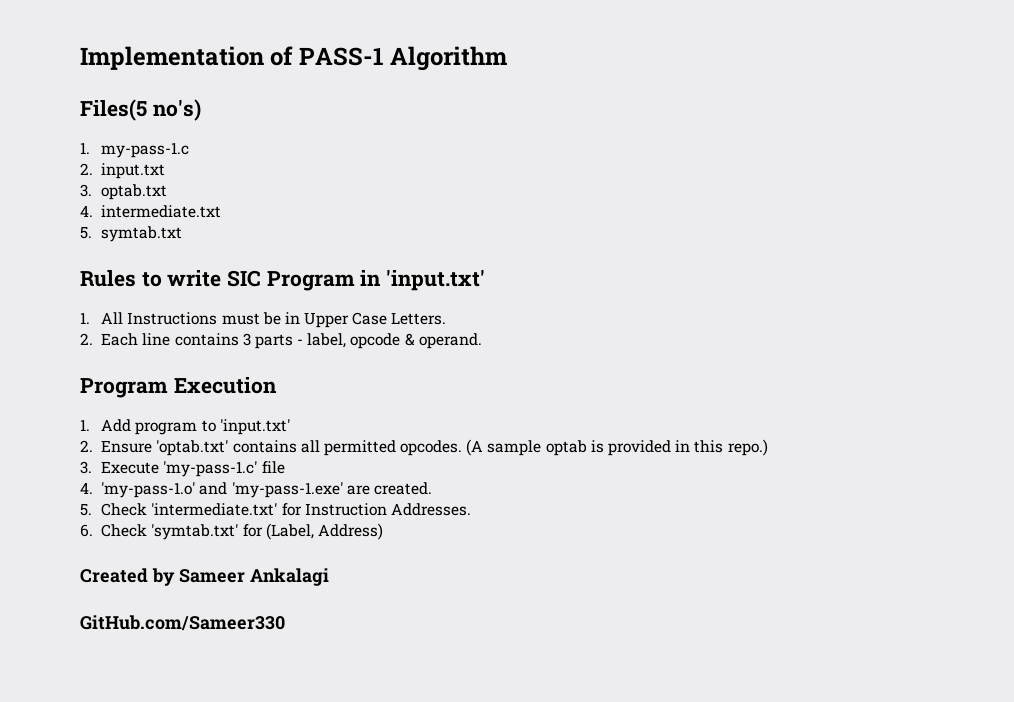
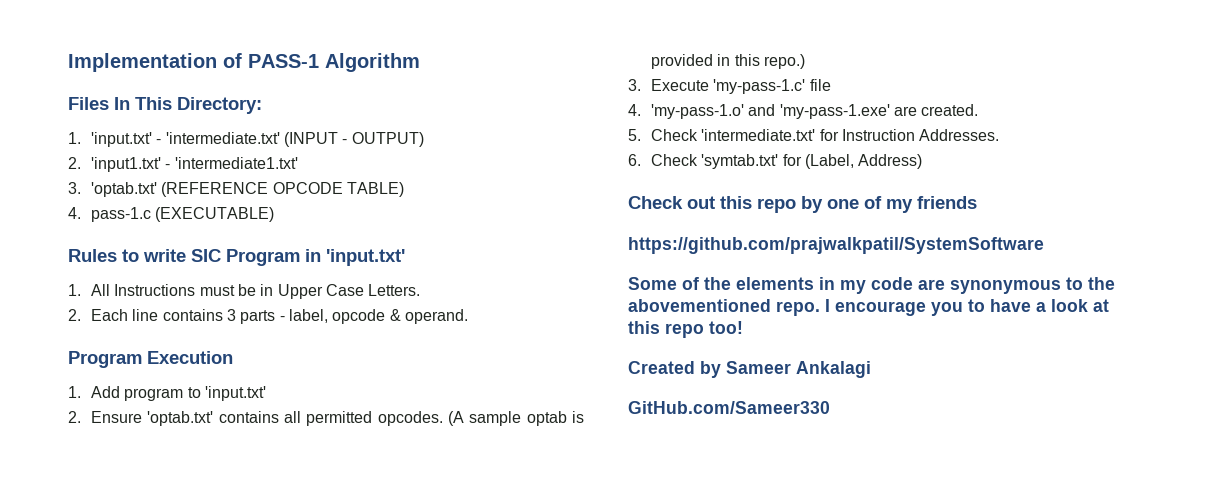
- Files(5 no's)
- 1. my-pass-1.c
- 2. input.txt
- 3. optab.txt
- 4. intermediate.txt
- 5. symtab.txt
+ Files In This Directory:
+ 1. 'input.txt' - 'intermediate.txt' (INPUT - OUTPUT)
+ 2. 'input1.txt' - 'intermediate1.txt'
+ 3. 'optab.txt' (REFERENCE OPCODE TABLE)
+ 4. pass-1.c (EXECUTABLE)
+ Check out this repo by one of my friends
+ https://github.com/prajwalkpatil/SystemSoftware
+ Some of the elements in my code are synonymous to the abovementioned repo. I encourage you to have a look at this repo too!

